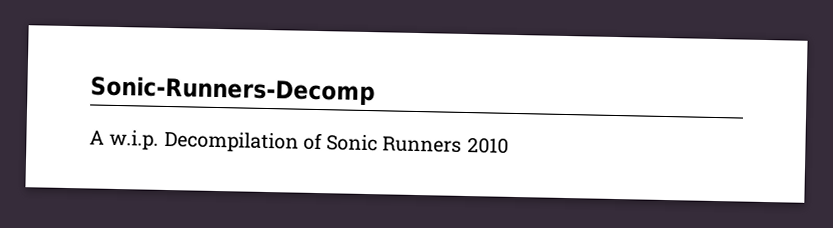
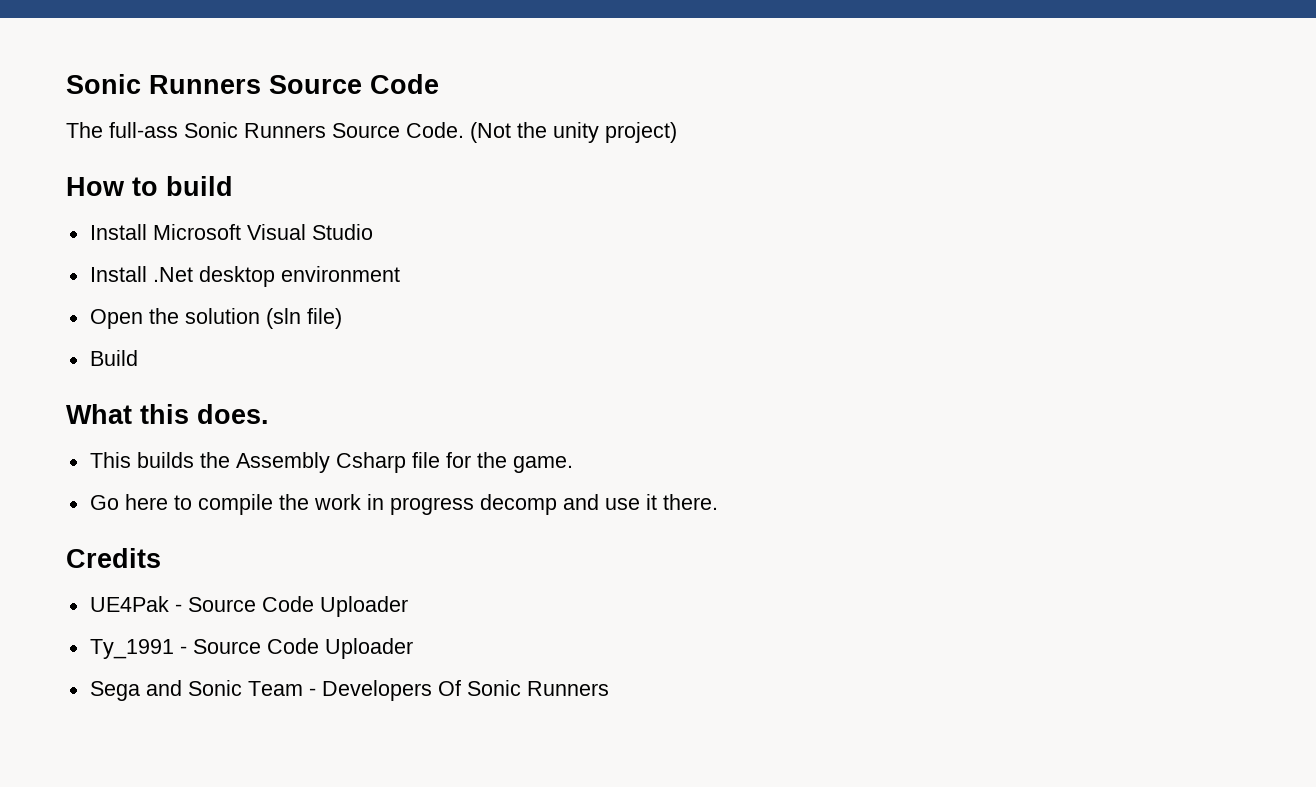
- Sonic-Runners-Decomp
- A w.i.p. Decompilation of Sonic Runners 2010
+ Sonic Runners Source Code
+ The full-ass Sonic Runners Source Code. (Not the unity project)
+ How to build
+ Install Microsoft Visual Studio
+ Install .Net desktop environment
+ Open the solution (sln file)
+ Build
+ What this does.
+ This builds the Assembly Csharp file for the game.
+ Go here to compile the work in progress decomp and use it there.
+ Credits
+ UE4Pak - Source Code Uploader
+ Ty_1991 - Source Code Uploader
+ Sega and Sonic Team - Developers Of Sonic Runners

